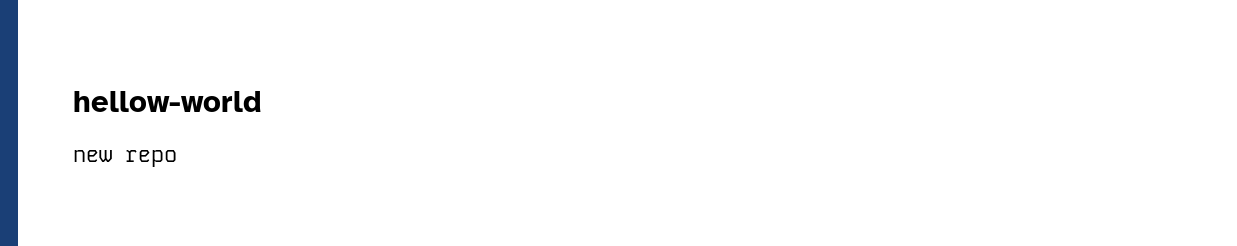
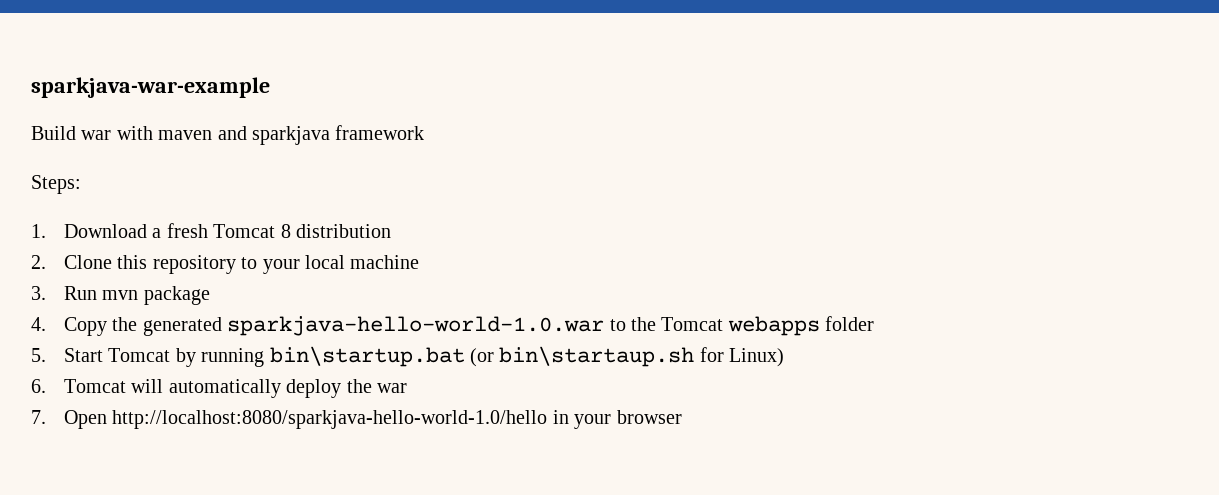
- hellow-world
- new repo
+ sparkjava-war-example
+ Build war with maven and sparkjava framework
+ Steps:
+ 1. Download a fresh Tomcat 8 distribution
+ 2. Clone this repository to your local machine
+ 3. Run mvn package
+ 4. Copy the generated sparkjava-hello-world-1.0.war to the Tomcat webapps folder
+ 5. Start Tomcat by running bin\startup.bat (or bin\startaup.sh for Linux)
+ 6. Tomcat will automatically deploy the war
+ 7. Open http://localhost:8080/sparkjava-hello-world-1.0/hello in your browser

